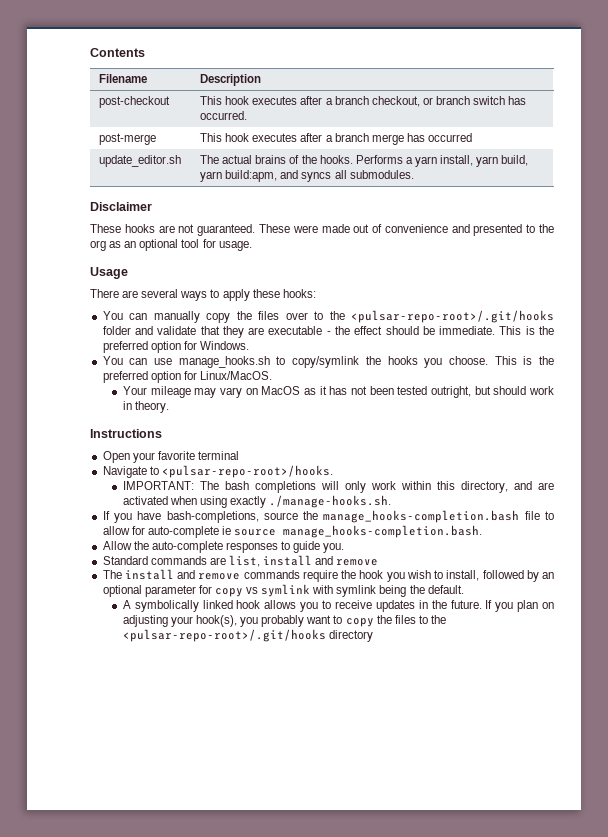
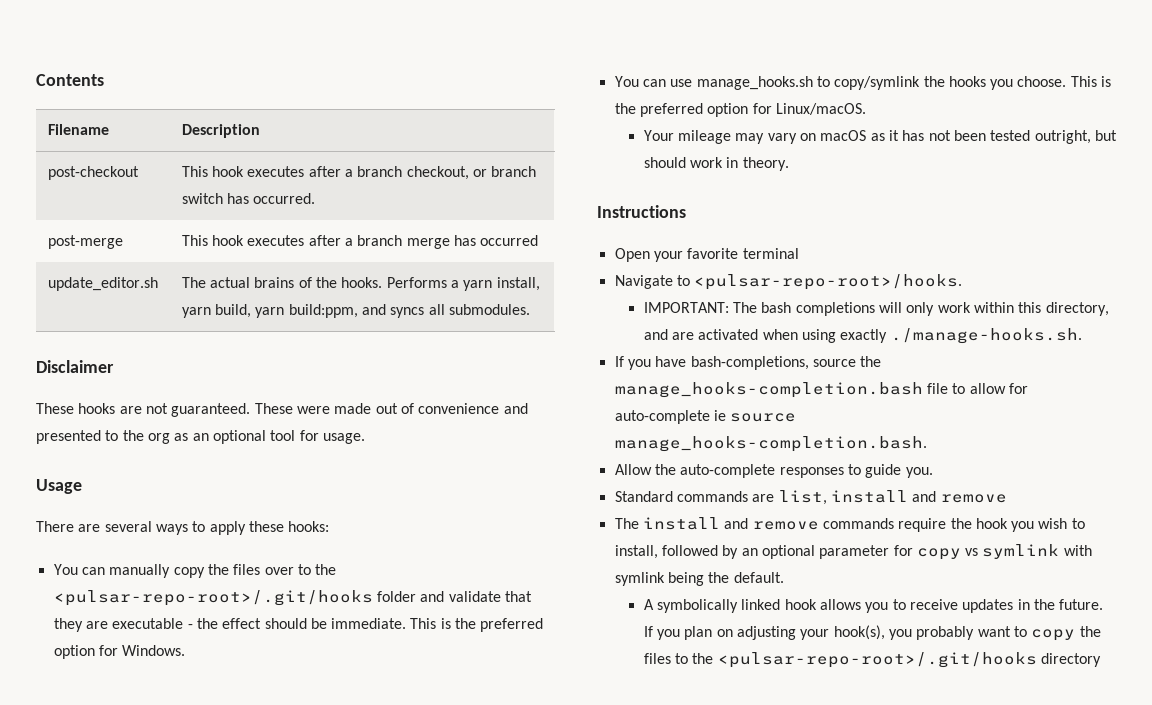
- update_editor.sh | The actual brains of the hooks. Performs a yarn install, yarn build, yarn build:apm, and syncs all submodules.
+ update_editor.sh | The actual brains of the hooks. Performs a yarn install, yarn build, yarn build:ppm, and syncs all submodules.
- This is the preferred option for Linux/MacOS.
+ This is the preferred option for Linux/macOS.
- Your mileage may vary on MacOS as it has not been tested outright, but should work in theory.
+ Your mileage may vary on macOS as it has not been tested outright, but should work in theory.

